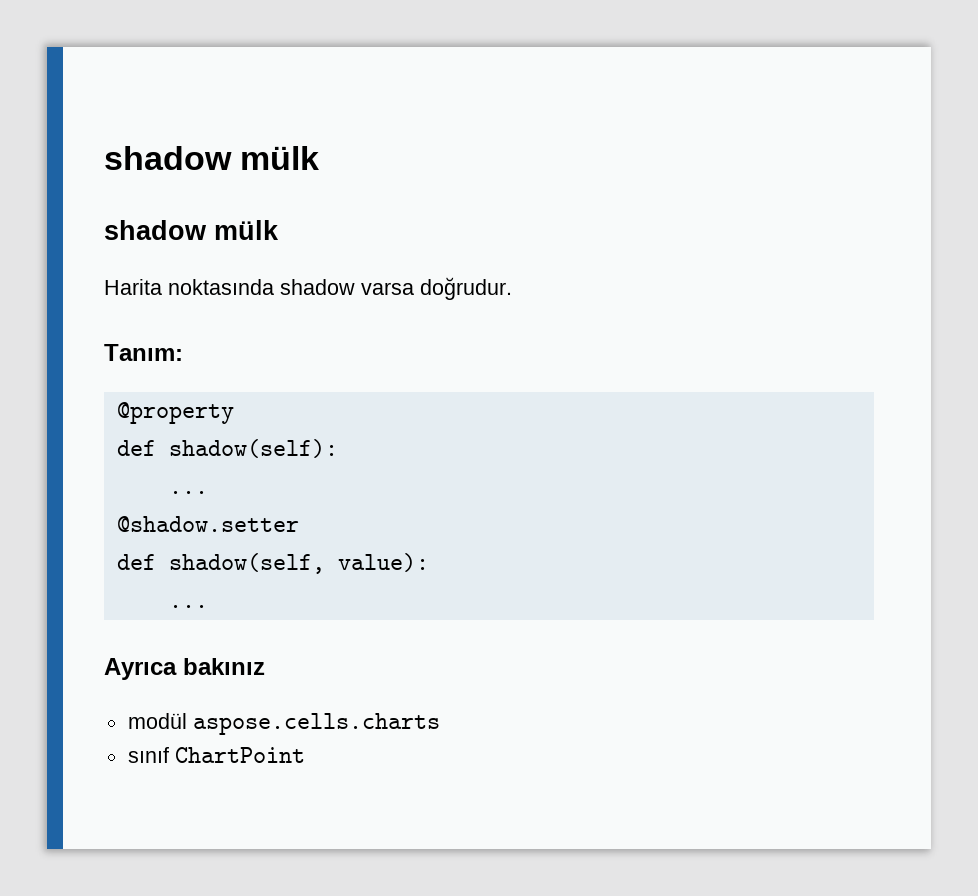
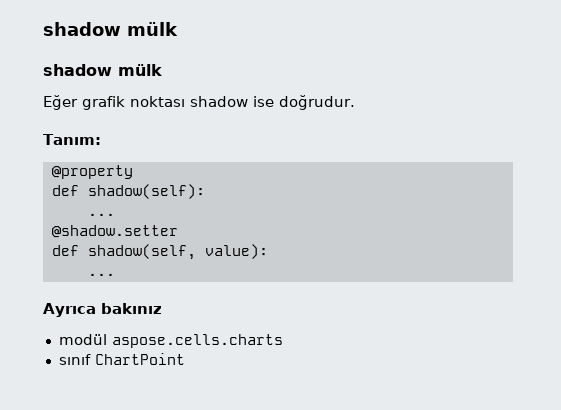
- Harita noktasında shadow varsa doğrudur.
+ Eğer grafik noktası shadow ise doğrudur.

